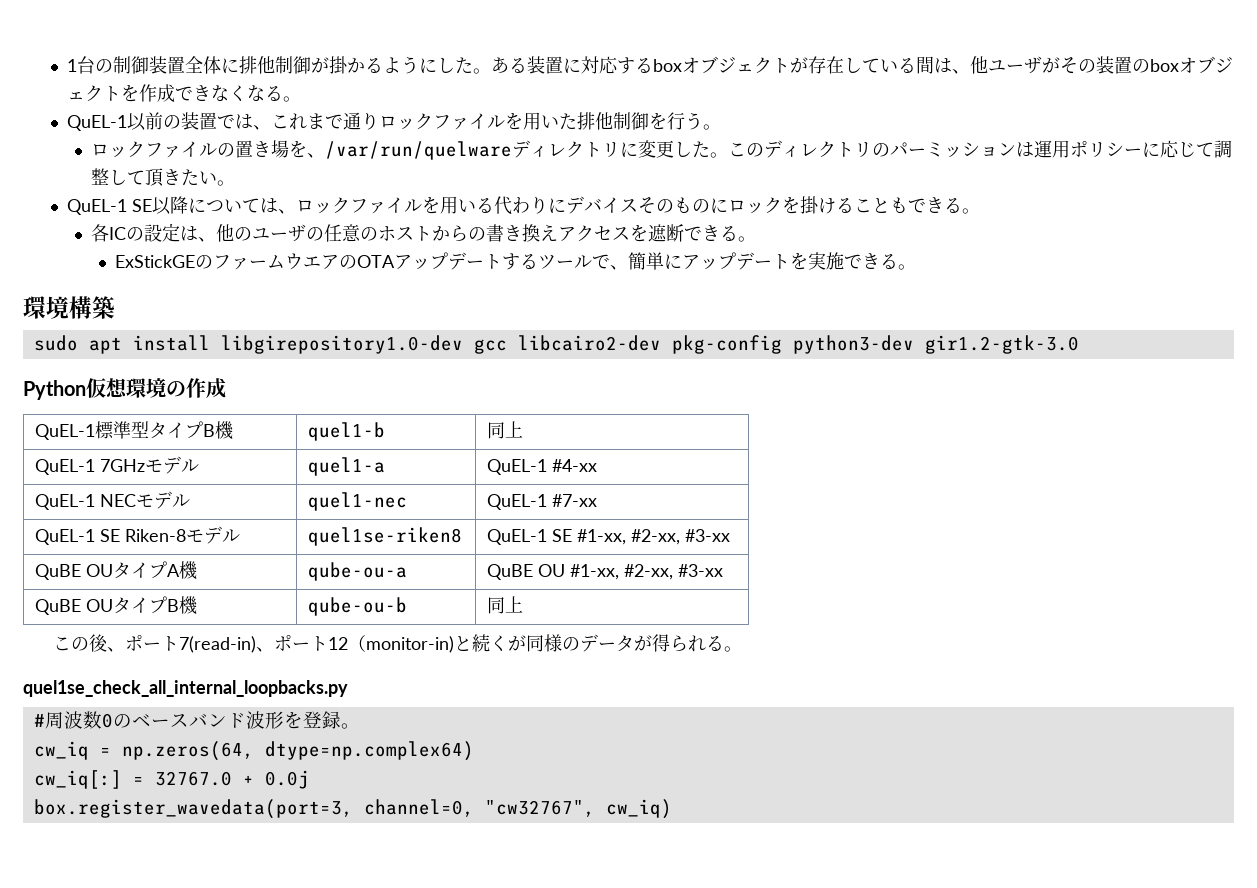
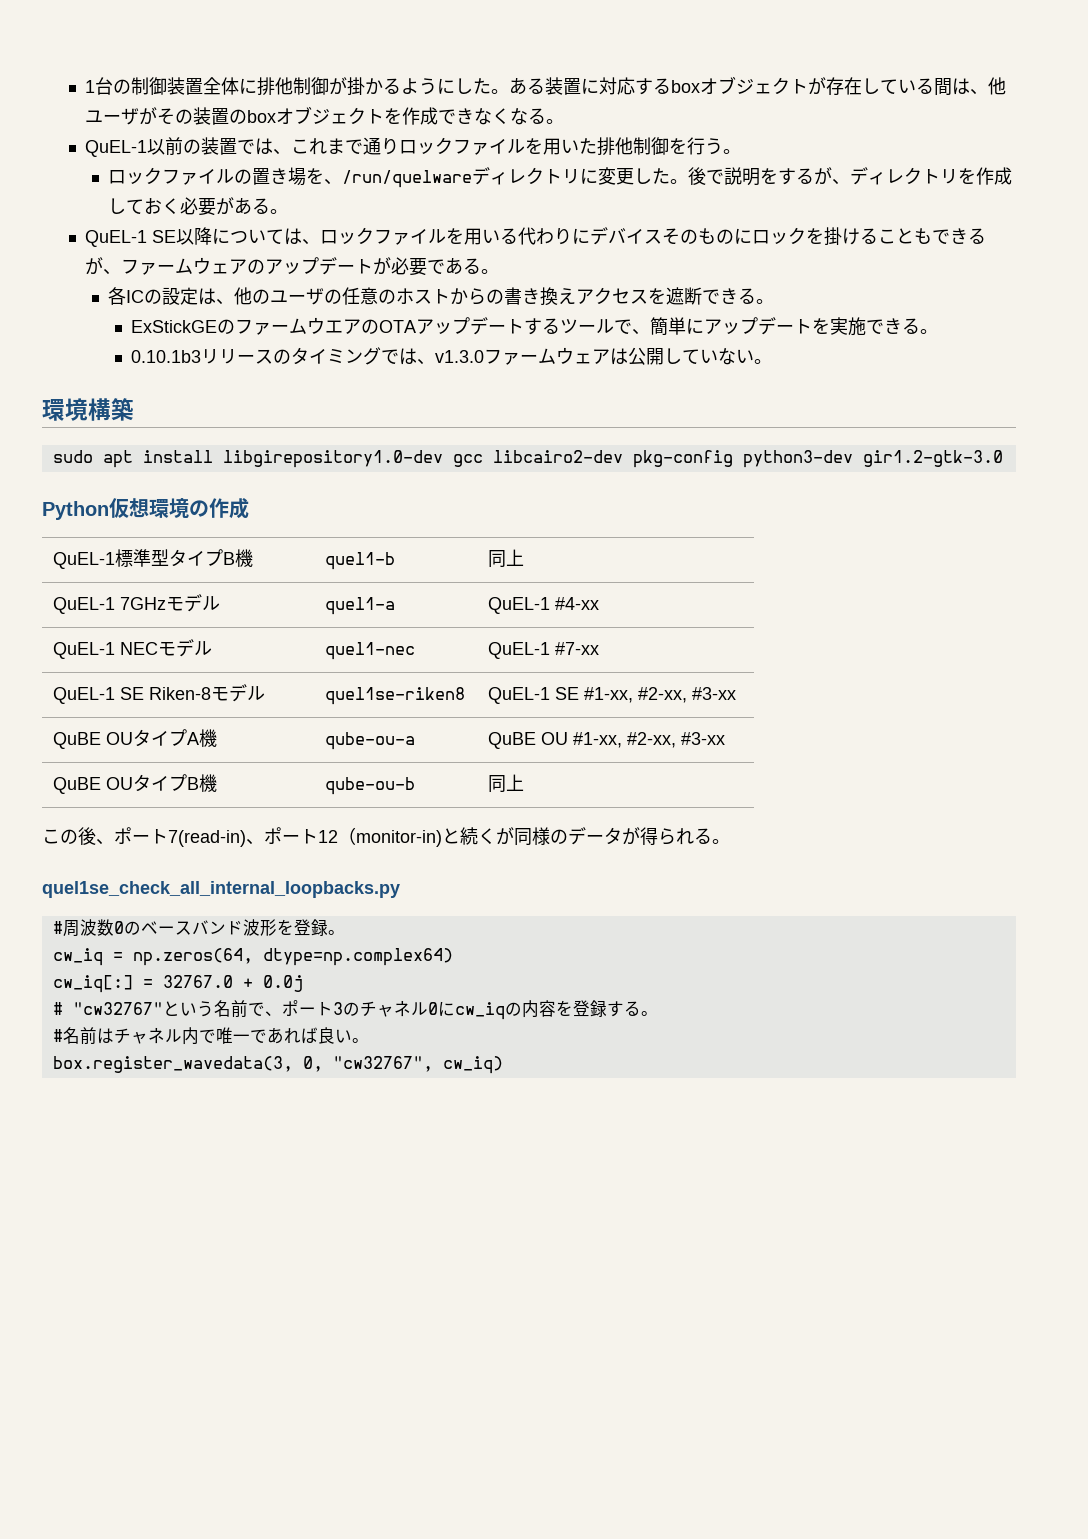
- ロックファイルの置き場を、/var/run/quelwareディレクトリに変更した。
+ ロックファイルの置き場を、/run/quelwareディレクトリに変更した。
- このディレクトリのパーミッションは運用ポリシーに応じて調整して頂きたい。
+ 後で説明をするが、ディレクトリを作成しておく必要がある。
- QuEL-1 SE以降については、ロックファイルを用いる代わりにデバイスそのものにロックを掛けることもできる。
+ QuEL-1 SE以降については、ロックファイルを用いる代わりにデバイスそのものにロックを掛けることもできるが、ファームウェアのアップデートが必要である。
+ 0.10.1b3リリースのタイミングでは、v1.3.0ファームウェアは公開していない。
- box.register_wavedata(port=3, channel=0, "cw32767", cw_iq)
+ # "cw32767"という名前で、ポート3のチャネル0にcw_iqの内容を登録する。
+ #名前はチャネル内で唯一であれば良い。
+ box.register_wavedata(3, 0, "cw32767", cw_iq)

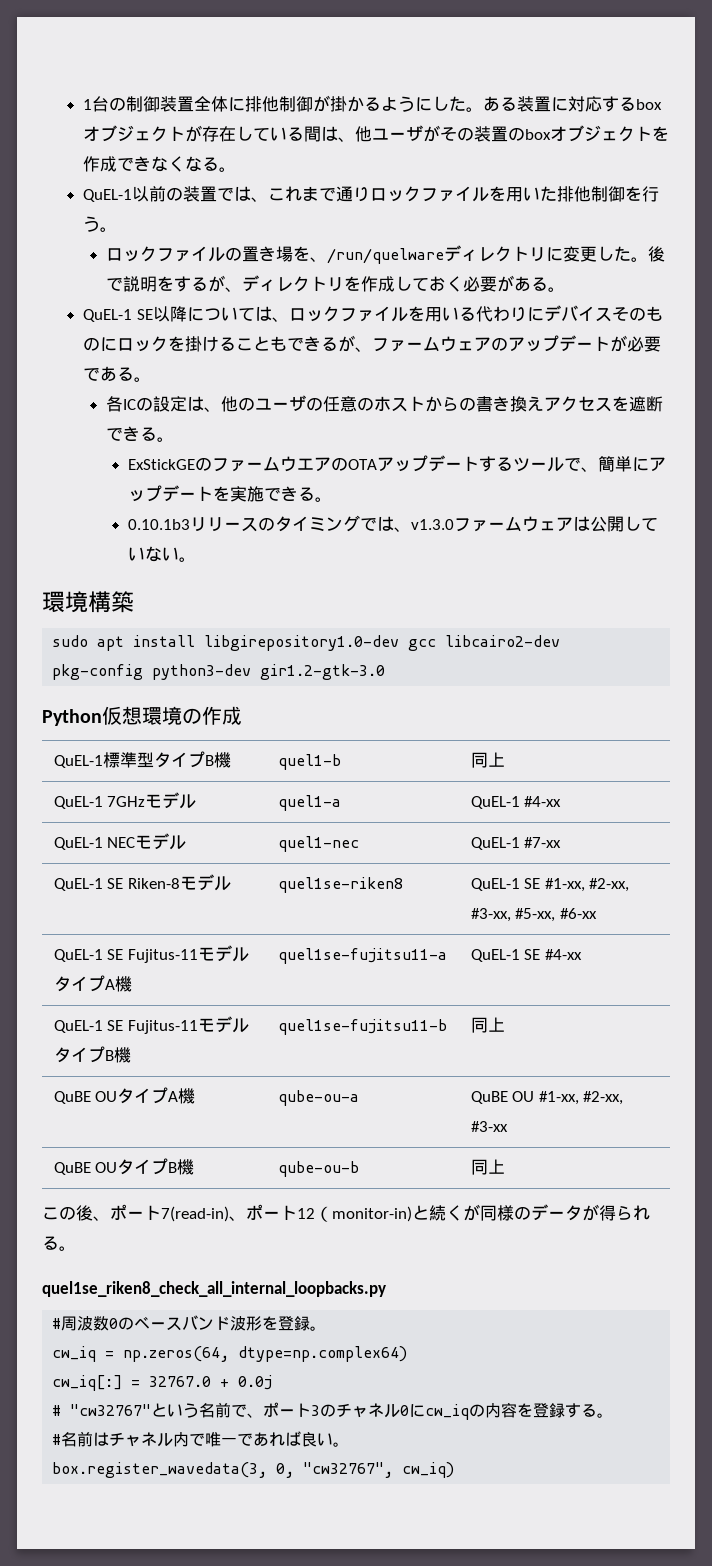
- QuEL-1 SE Riken-8モデル | quel1se-riken8 | QuEL-1 SE #1-xx, #2-xx, #3-xx
+ QuEL-1 SE Riken-8モデル | quel1se-riken8 | QuEL-1 SE #1-xx, #2-xx, #3-xx, #5-xx, #6-xx
+ QuEL-1 SE Fujitus-11モデルタイプA機 | quel1se-fujitsu11-a | QuEL-1 SE #4-xx
+ QuEL-1 SE Fujitus-11モデルタイプB機 | quel1se-fujitsu11-b | 同上
- quel1se_check_all_internal_loopbacks.py
+ quel1se_riken8_check_all_internal_loopbacks.py

